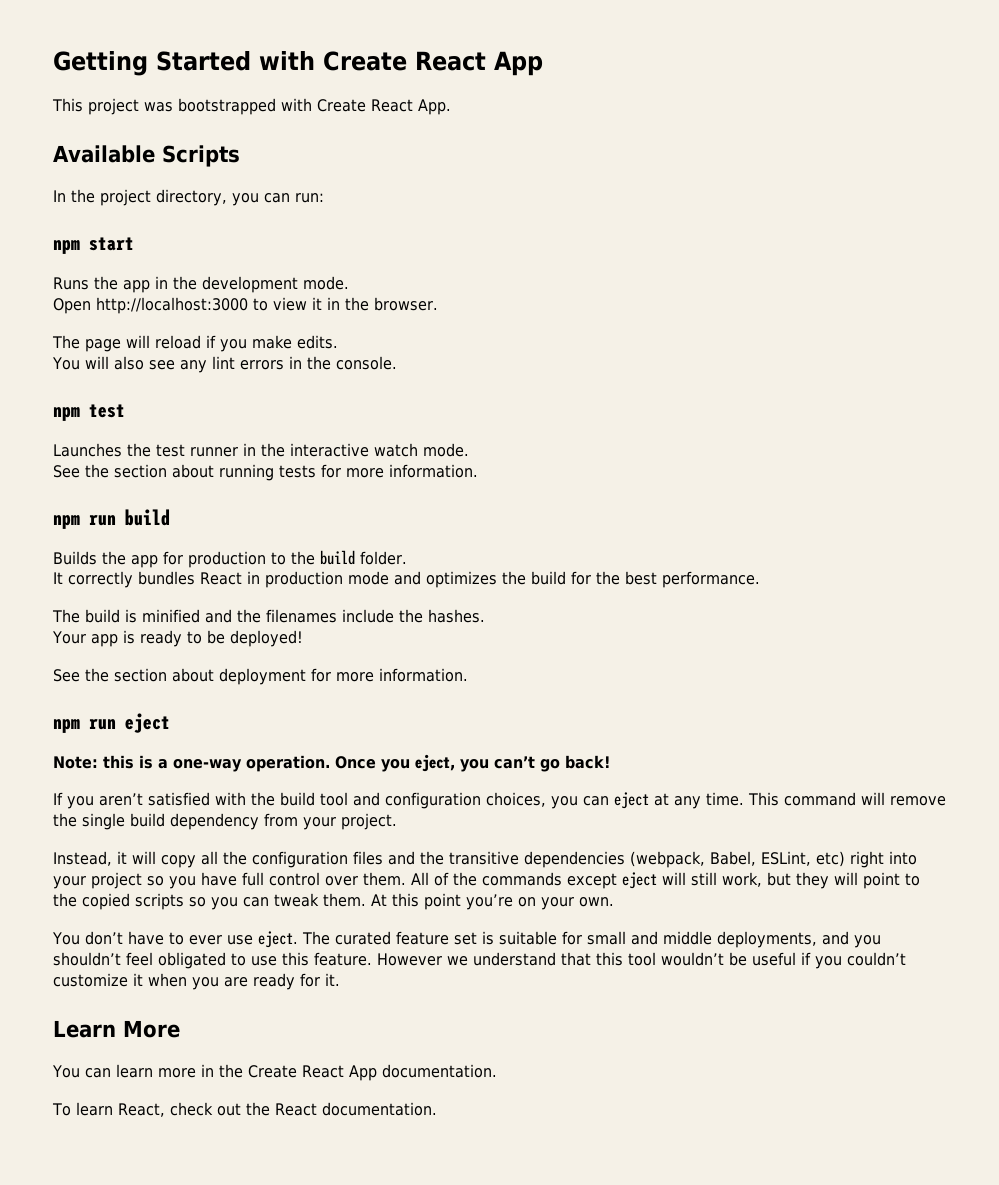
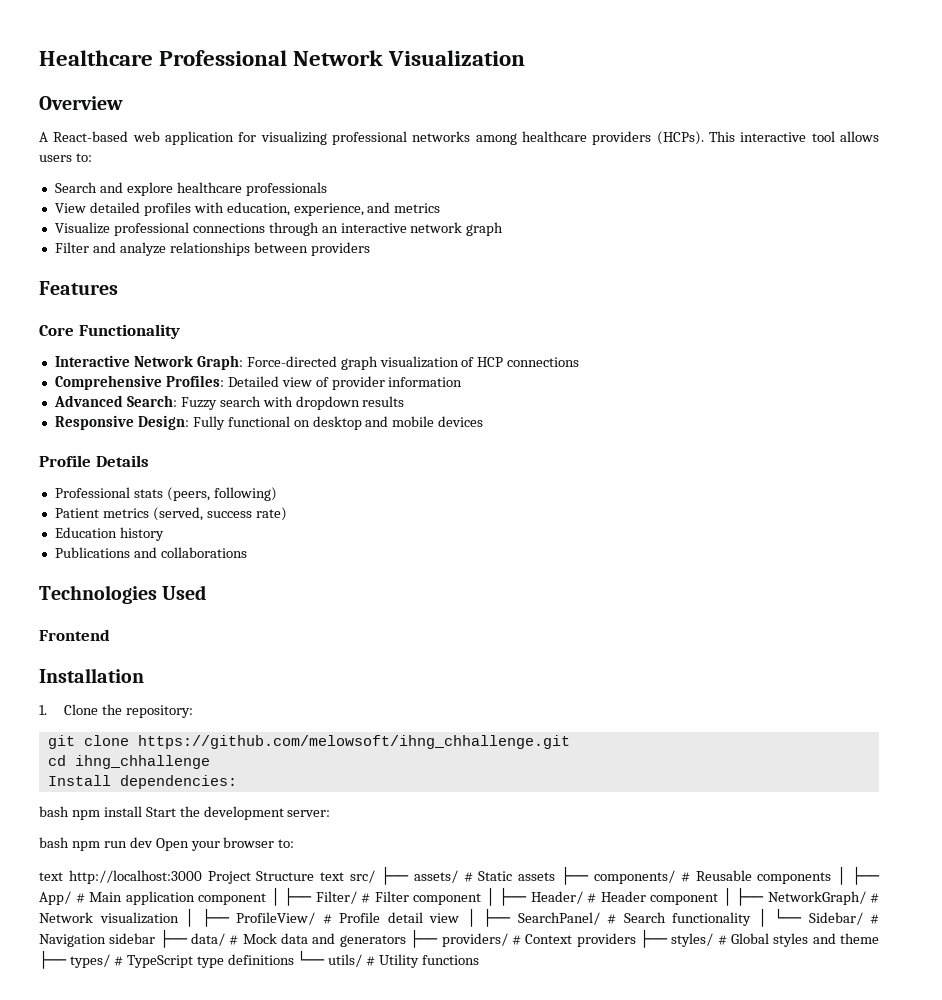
- Getting Started with Create React App
- This project was bootstrapped with Create React App.
- Available Scripts
- In the project directory, you can run:
- npm start
- Runs the app in the development mode.
- Open http://localhost:3000 to view it in the browser.
- The page will reload if you make edits.
- You will also see any lint errors in the console.
- npm test
- Launches the test runner in the interactive watch mode.
- See the section about running tests for more information.
- npm run build
- Builds the app for production to the build folder.
- It correctly bundles React in production mode and optimizes the build for the best performance.
- The build is minified and the filenames include the hashes.
- Your app is ready to be deployed!
- See the section about deployment for more information.
- npm run eject
- Note: this is a one-way operation. Once you eject, you can’t go back!
- If you aren’t satisfied with the build tool and configuration choices, you can eject at any time. This command will remove the single build dependency from your project.
- Instead, it will copy all the configuration files and the transitive dependencies (webpack, Babel, ESLint, etc) right into your project so you have full control over them. All of the commands except eject will still work, but they will point to the copied scripts so you can tweak them. At this point you’re on your own.
- You don’t have to ever use eject. The curated feature set is suitable for small and middle deployments, and you shouldn’t feel obligated to use this feature. However we understand that this tool wouldn’t be useful if you couldn’t customize it when you are ready for it.
- Learn More
- You can learn more in the Create React App documentation.
- To learn React, check out the React documentation.
+ Healthcare Professional Network Visualization
+ Overview
+ A React-based web application for visualizing professional networks among healthcare providers (HCPs). This interactive tool allows users to:
+ Search and explore healthcare professionals
+ View detailed profiles with education, experience, and metrics
+ Visualize professional connections through an interactive network graph
+ Filter and analyze relationships between providers
+ Features
+ Core Functionality
+ Interactive Network Graph: Force-directed graph visualization of HCP connections
+ Comprehensive Profiles: Detailed view of provider information
+ Advanced Search: Fuzzy search with dropdown results
+ Responsive Design: Fully functional on desktop and mobile devices
+ Profile Details
+ Professional stats (peers, following)
+ Patient metrics (served, success rate)
+ Education history
+ Publications and collaborations
+ Technologies Used
+ Frontend
+ Installation
+ 1. Clone the repository:
+ git clone https://github.com/melowsoft/ihng_chhallenge.git
+ cd ihng_chhallenge
+ Install dependencies:
+ bash npm install Start the development server:
+ bash npm run dev Open your browser to:
+ text http://localhost:3000 Project Structure text src/ ├── assets/ # Static assets ├── components/ # Reusable components │ ├── App/ # Main application component │ ├── Filter/ # Filter component │ ├── Header/ # Header component │ ├── NetworkGraph/ # Network visualization │ ├── ProfileView/ # Profile detail view │ ├── SearchPanel/ # Search functionality │ └── Sidebar/ # Navigation sidebar ├── data/ # Mock data and generators ├── providers/ # Context providers ├── styles/ # Global styles and theme ├── types/ # TypeScript type definitions └── utils/ # Utility functions

